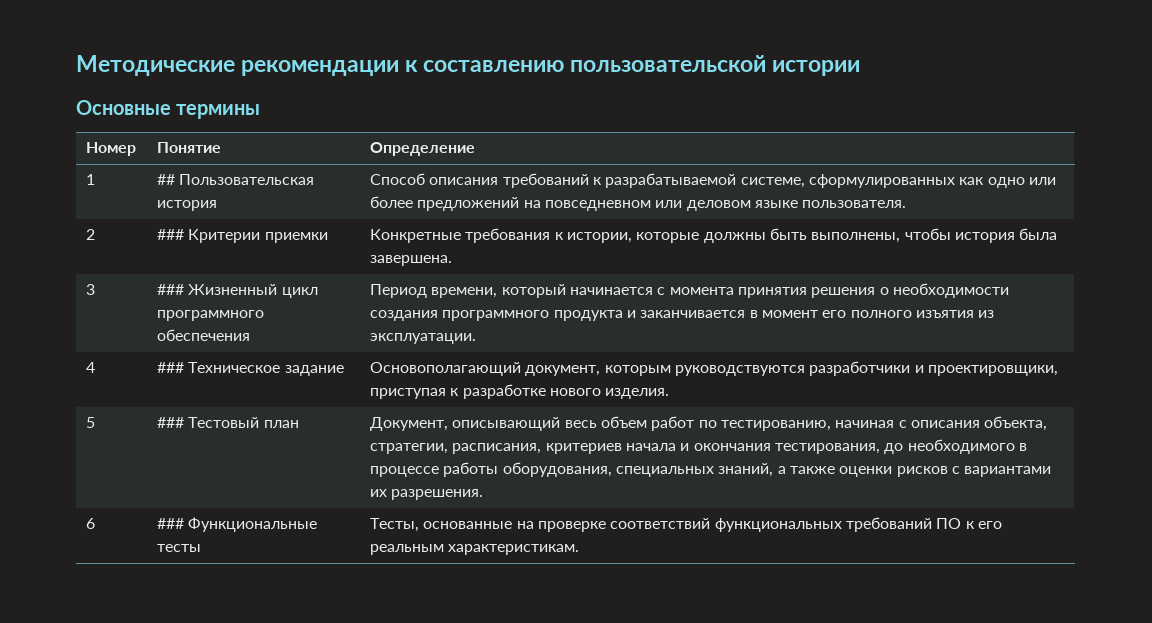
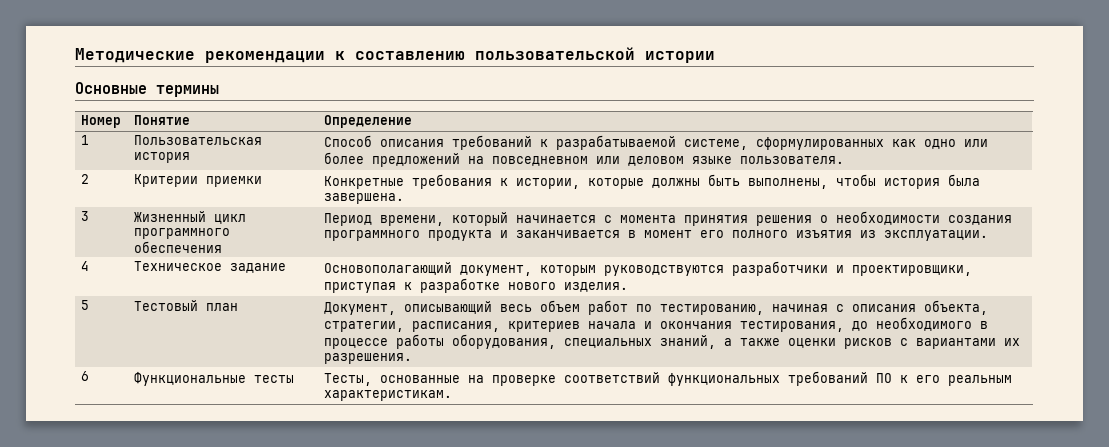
- 1 | ## Пользовательская история | Способ описания требований к разрабатываемой системе, сформулированных как одно или более предложений на повседневном или деловом языке пользователя.
+ 1 | Пользовательская история | Способ описания требований к разрабатываемой системе, сформулированных как одно или более предложений на повседневном или деловом языке пользователя.
- 2 | ### Критерии приемки | Конкретные требования к истории, которые должны быть выполнены, чтобы история была завершена.
+ 2 | Критерии приемки | Конкретные требования к истории, которые должны быть выполнены, чтобы история была завершена.
- 3 | ### Жизненный цикл программного обеспечения | Период времени, который начинается с момента принятия решения о необходимости создания программного продукта и заканчивается в момент его полного изъятия из эксплуатации.
+ 3 | Жизненный цикл программного обеспечения | Период времени, который начинается с момента принятия решения о необходимости создания программного продукта и заканчивается в момент его полного изъятия из эксплуатации.
- 4 | ### Техническое задание | Основополагающий документ, которым руководствуются разработчики и проектировщики, приступая к разработке нового изделия.
+ 4 | Техническое задание | Основополагающий документ, которым руководствуются разработчики и проектировщики, приступая к разработке нового изделия.
- 5 | ### Тестовый план | Документ, описывающий весь объем работ по тестированию, начиная с описания объекта, стратегии, расписания, критериев начала и окончания тестирования, до необходимого в процессе работы оборудования, специальных знаний, а также оценки рисков с вариантами их разрешения.
+ 5 | Тестовый план | Документ, описывающий весь объем работ по тестированию, начиная с описания объекта, стратегии, расписания, критериев начала и окончания тестирования, до необходимого в процессе работы оборудования, специальных знаний, а также оценки рисков с вариантами их разрешения.
- 6 | ### Функциональные тесты | Тесты, основанные на проверке соответствий функциональных требований ПО к его реальным характеристикам.
+ 6 | Функциональные тесты | Тесты, основанные на проверке соответствий функциональных требований ПО к его реальным характеристикам.

